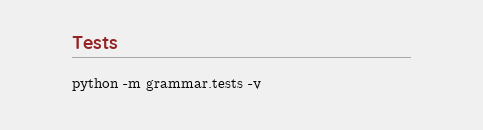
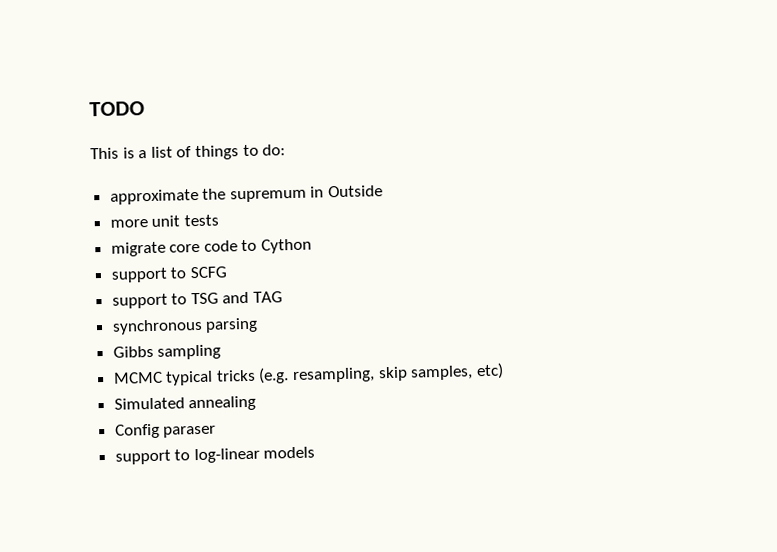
- Tests
- python -m grammar.tests -v
+ TODO
+ This is a list of things to do:
+ approximate the supremum in Outside
+ more unit tests
+ migrate core code to Cython
+ support to SCFG
+ support to TSG and TAG
+ synchronous parsing
+ Gibbs sampling
+ MCMC typical tricks (e.g. resampling, skip samples, etc)
+ Simulated annealing
+ Config paraser
+ support to log-linear models

